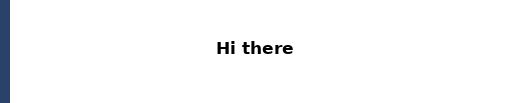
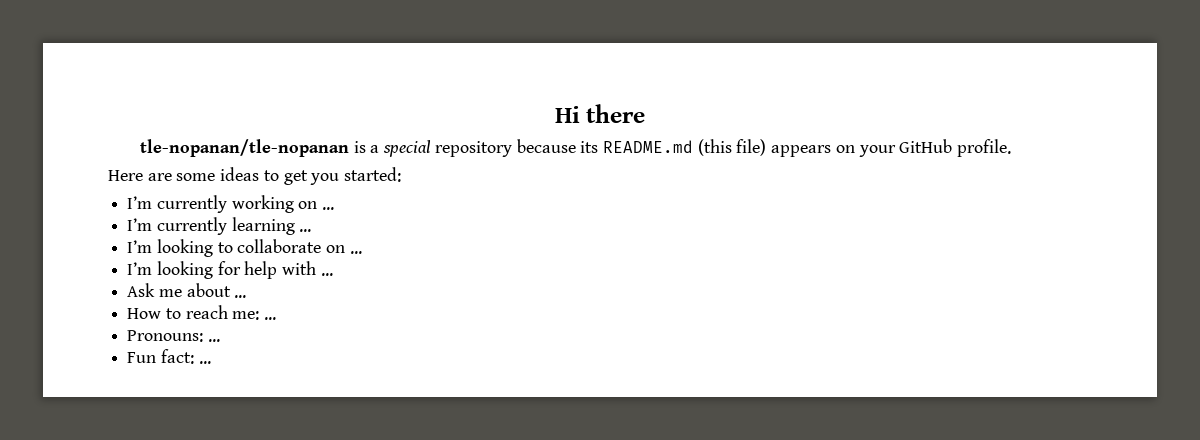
+ tle-nopanan/tle-nopanan is a special repository because its README.md (this file) appears on your GitHub profile.
+ Here are some ideas to get you started:
+ I’m currently working on ...
+ I’m currently learning ...
+ I’m looking to collaborate on ...
+ I’m looking for help with ...
+ Ask me about ...
+ How to reach me: ...
+ Pronouns: ...
+ Fun fact: ...

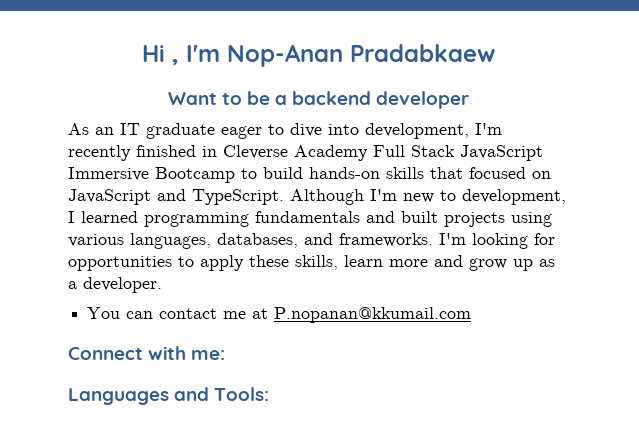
- Hi there
- tle-nopanan/tle-nopanan is a special repository because its README.md (this file) appears on your GitHub profile.
- Here are some ideas to get you started:
- I’m currently working on ...
- I’m currently learning ...
- I’m looking to collaborate on ...
- I’m looking for help with ...
- Ask me about ...
- How to reach me: ...
- Pronouns: ...
- Fun fact: ...
+ Hi , I'm Nop-Anan Pradabkaew
+ Want to be a backend developer
+ As an IT graduate eager to dive into development, I'm recently finished in Cleverse Academy Full Stack JavaScript Immersive Bootcamp to build hands-on skills that focused on JavaScript and TypeScript. Although I'm new to development, I learned programming fundamentals and built projects using various languages, databases, and frameworks. I'm looking for opportunities to apply these skills, learn more and grow up as a developer.
+ You can contact me at P.nopanan@kkumail.com
+ Connect with me:
+ Languages and Tools:

